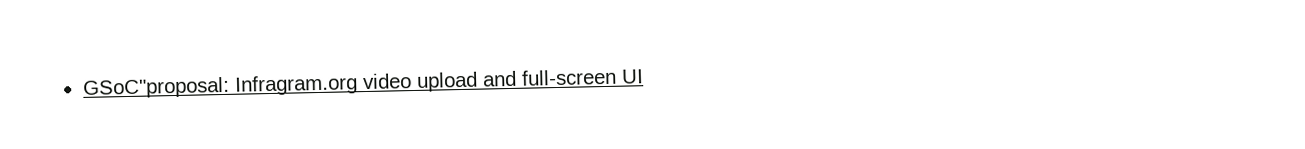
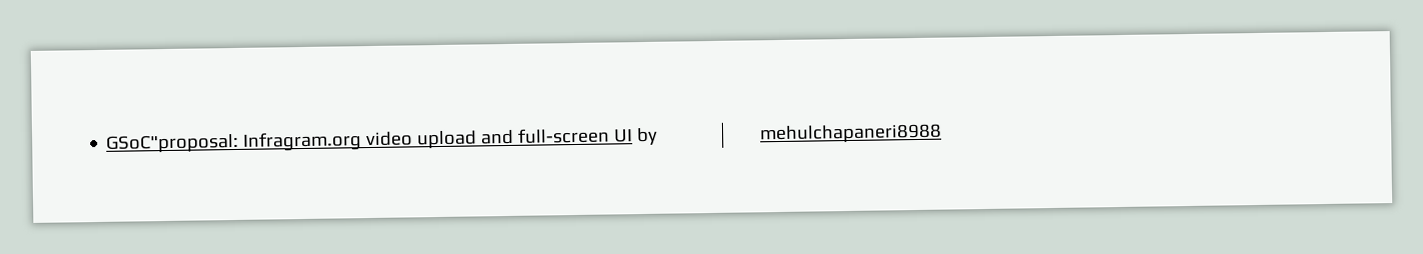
- GSoC"proposal: Infragram.org video upload and full-screen UI
+ GSoC"proposal: Infragram.org video upload and full-screen UI by mehulchapaneri8988

